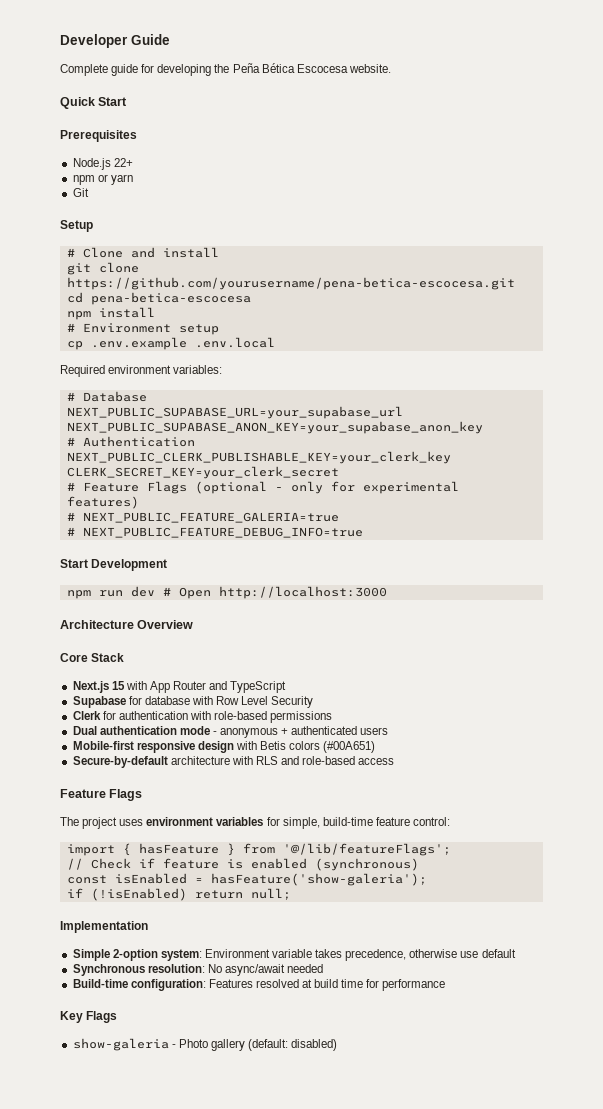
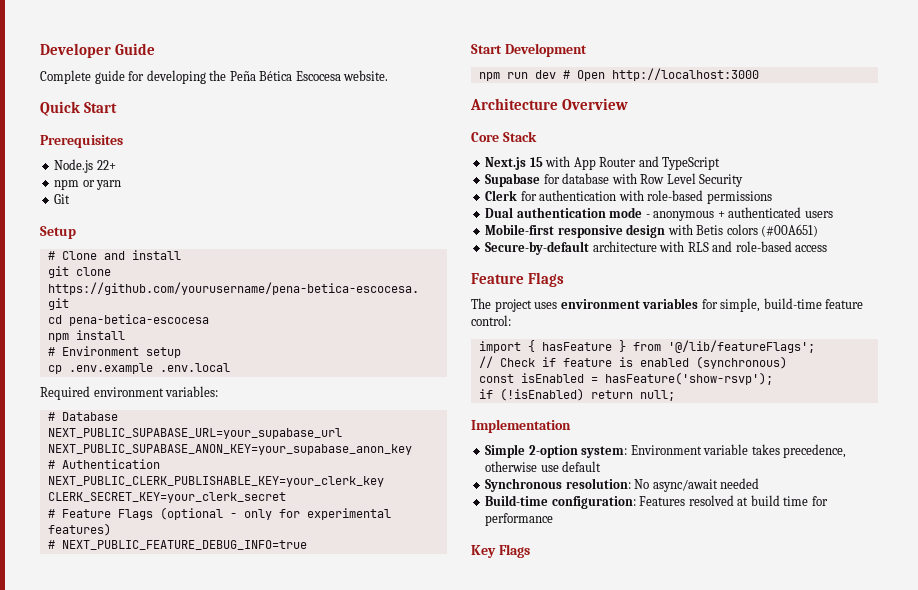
- # NEXT_PUBLIC_FEATURE_GALERIA=true
- const isEnabled = hasFeature('show-galeria');
+ const isEnabled = hasFeature('show-rsvp');
- show-galeria - Photo gallery (default: disabled)

